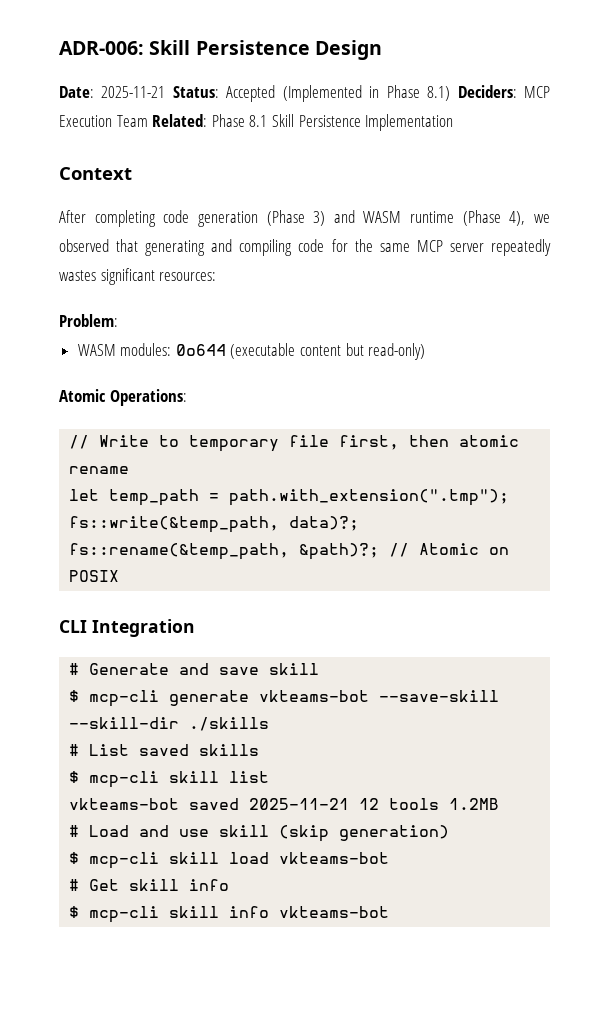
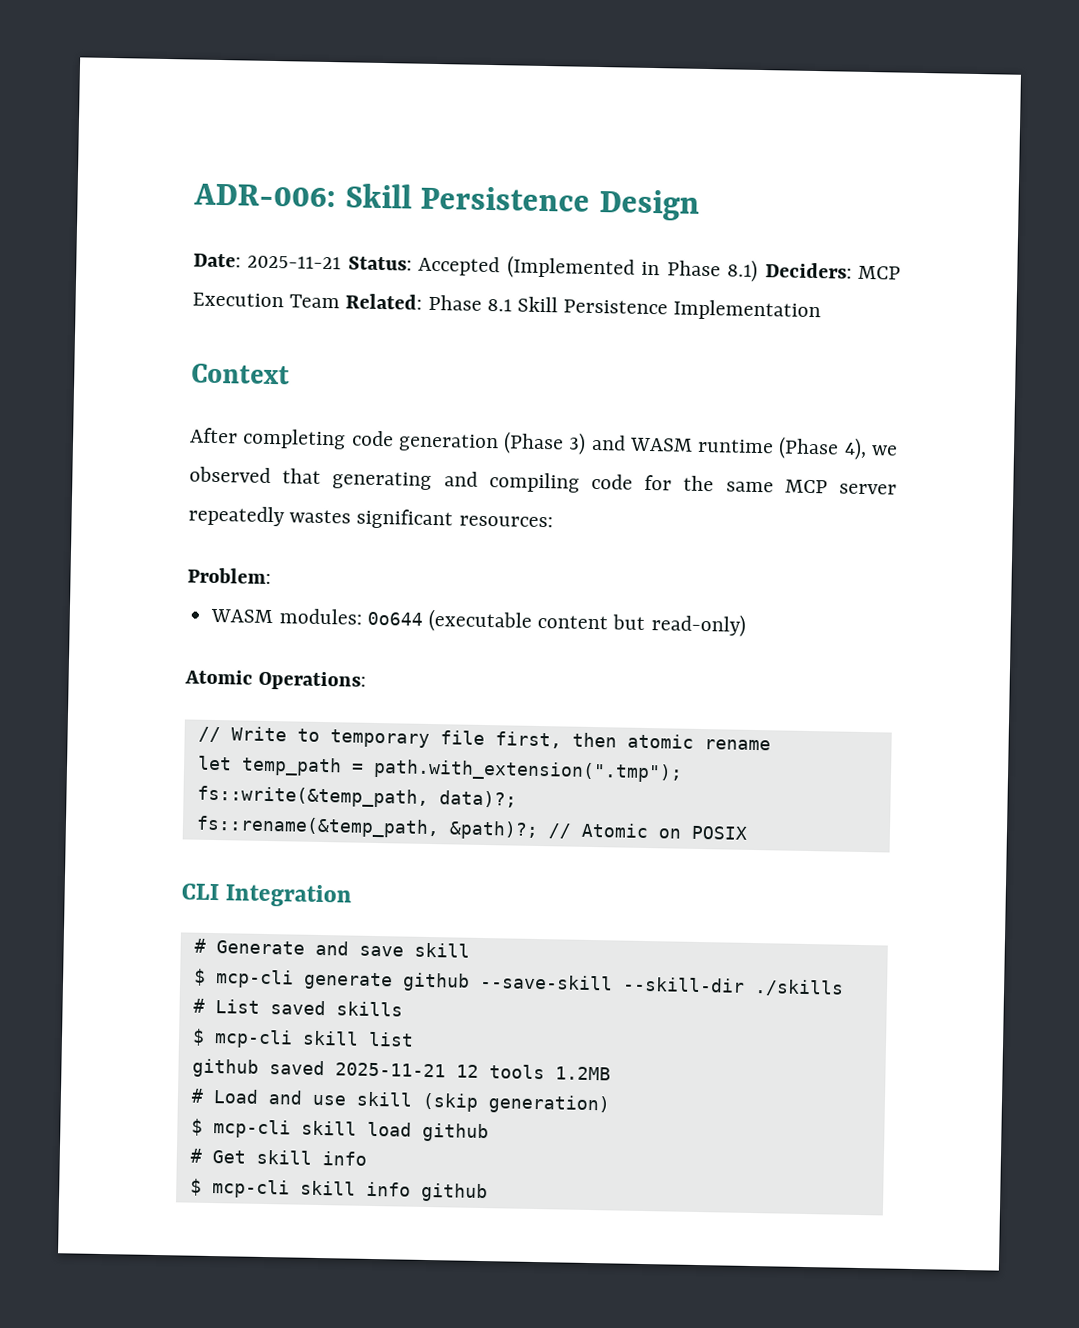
- $ mcp-cli generate vkteams-bot --save-skill --skill-dir ./skills
+ $ mcp-cli generate github --save-skill --skill-dir ./skills
- vkteams-bot saved 2025-11-21 12 tools 1.2MB
+ github saved 2025-11-21 12 tools 1.2MB
- $ mcp-cli skill load vkteams-bot
+ $ mcp-cli skill load github
- $ mcp-cli skill info vkteams-bot
+ $ mcp-cli skill info github

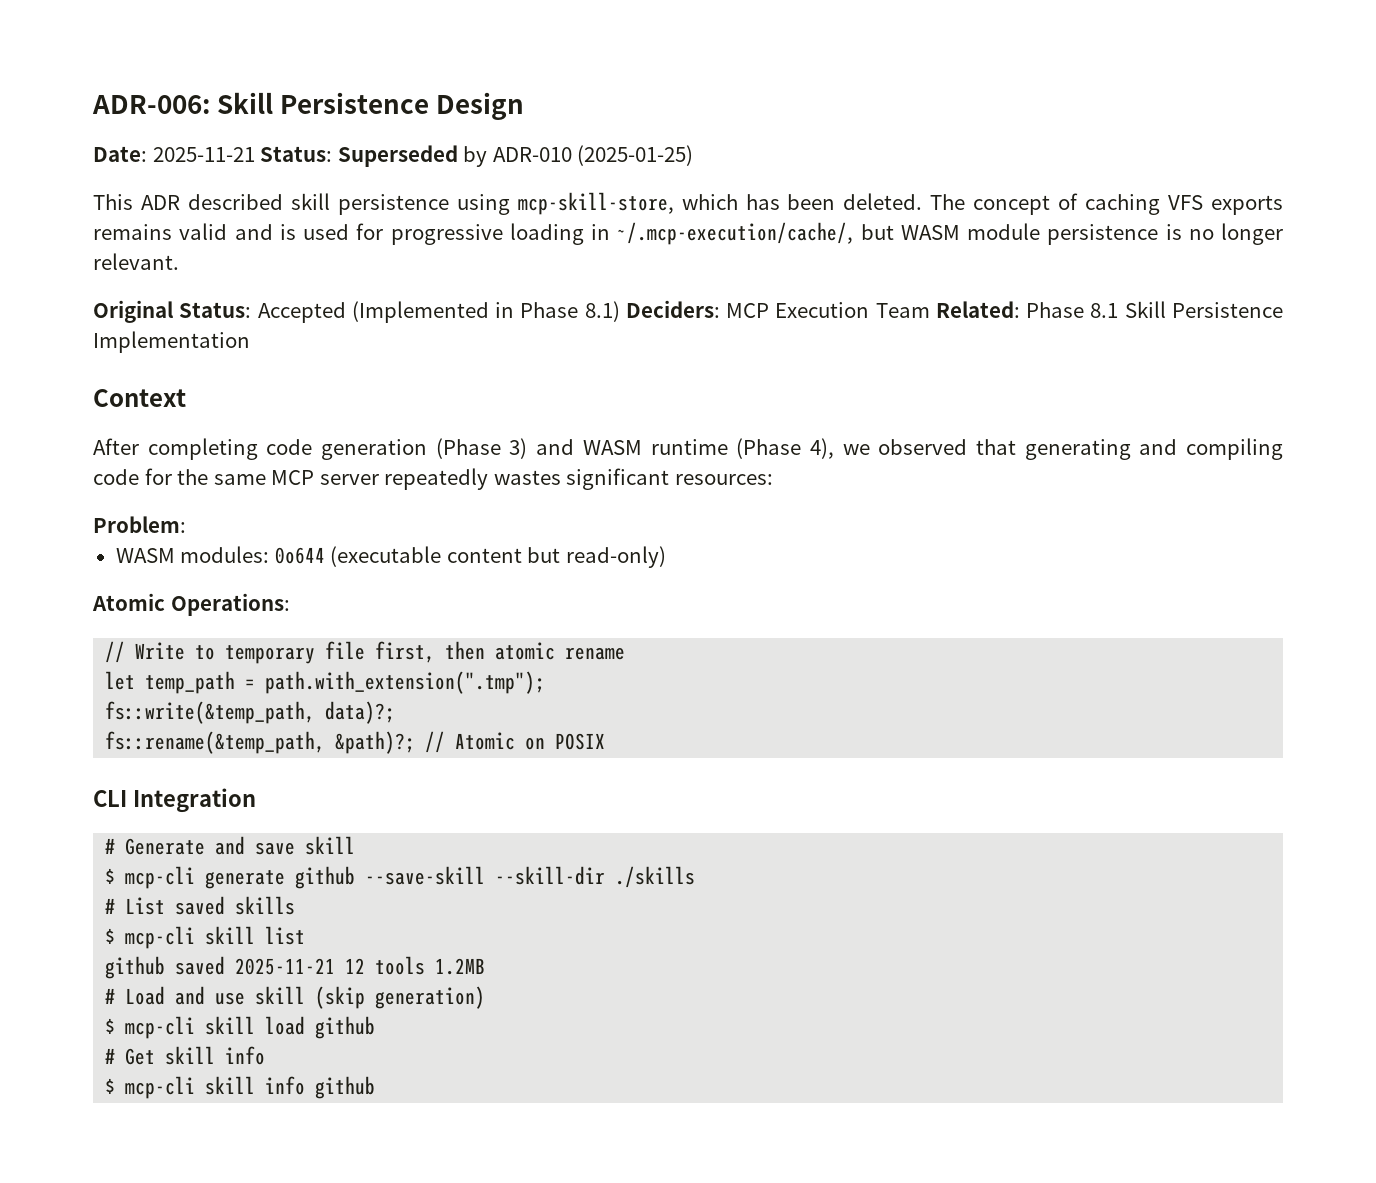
- Date: 2025-11-21 Status: Accepted (Implemented in Phase 8.1) Deciders: MCP Execution Team Related: Phase 8.1 Skill Persistence Implementation
+ Date: 2025-11-21 Status: Superseded by ADR-010 (2025-01-25)
+ This ADR described skill persistence using mcp-skill-store, which has been deleted. The concept of caching VFS exports remains valid and is used for progressive loading in ~/.mcp-execution/cache/, but WASM module persistence is no longer relevant.
+ Original Status: Accepted (Implemented in Phase 8.1) Deciders: MCP Execution Team Related: Phase 8.1 Skill Persistence Implementation

